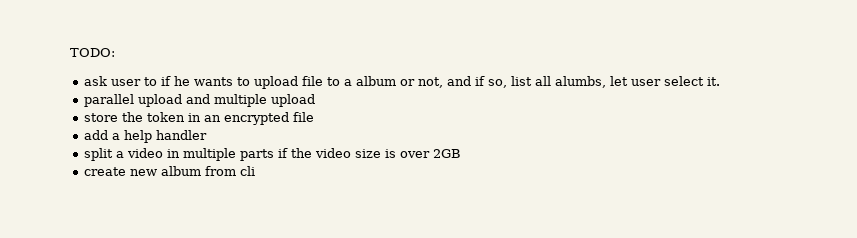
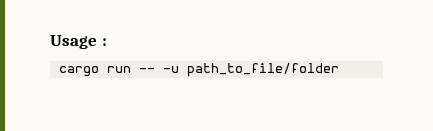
- TODO:
- ask user to if he wants to upload file to a album or not, and if so, list all alumbs, let user select it.
- parallel upload and multiple upload
- store the token in an encrypted file
- add a help handler
- split a video in multiple parts if the video size is over 2GB
- create new album from cli
+ Usage :
+ cargo run -- -u path_to_file/folder

